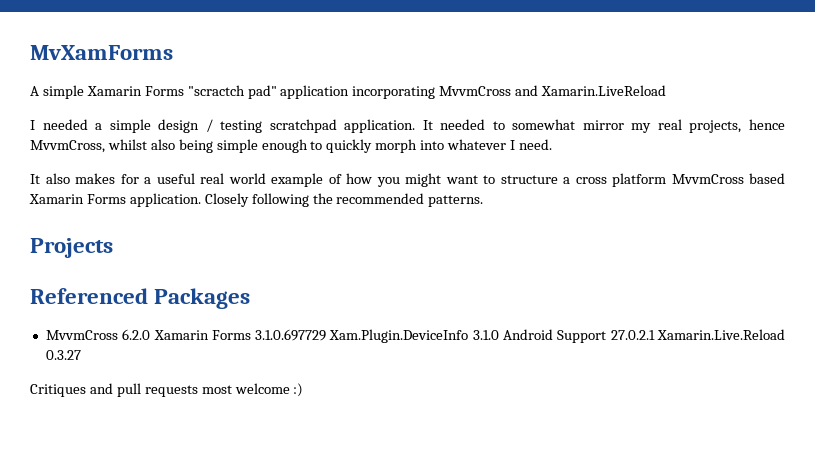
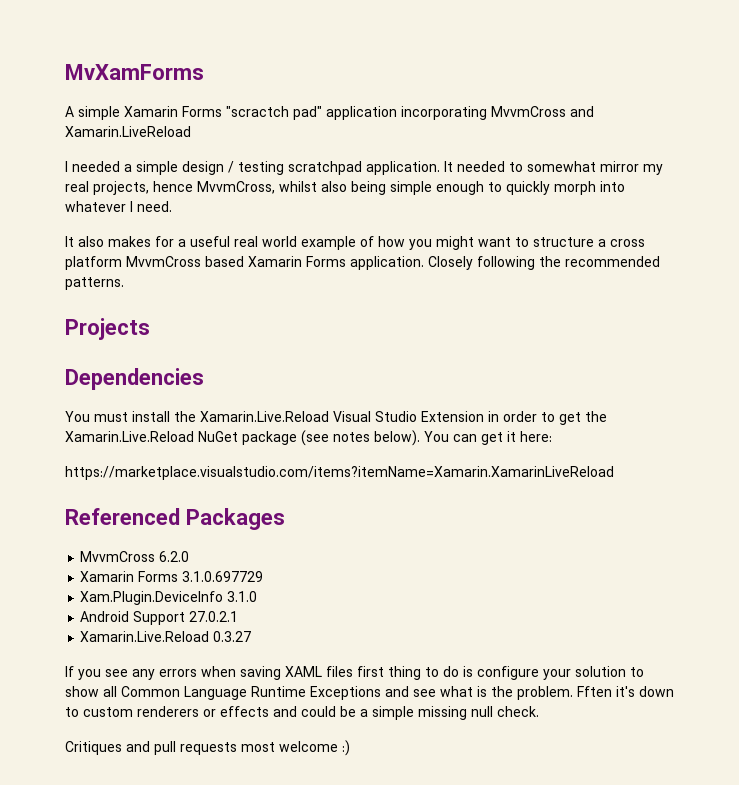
+ Dependencies
+ You must install the Xamarin.Live.Reload Visual Studio Extension in order to get the Xamarin.Live.Reload NuGet package (see notes below). You can get it here:
+ https://marketplace.visualstudio.com/items?itemName=Xamarin.XamarinLiveReload
- MvvmCross 6.2.0 Xamarin Forms 3.1.0.697729 Xam.Plugin.DeviceInfo 3.1.0 Android Support 27.0.2.1 Xamarin.Live.Reload 0.3.27
+ MvvmCross 6.2.0
+ Xamarin Forms 3.1.0.697729
+ Xam.Plugin.DeviceInfo 3.1.0
+ Android Support 27.0.2.1
+ Xamarin.Live.Reload 0.3.27
+ If you see any errors when saving XAML files first thing to do is configure your solution to show all Common Language Runtime Exceptions and see what is the problem. Fften it's down to custom renderers or effects and could be a simple missing null check.

